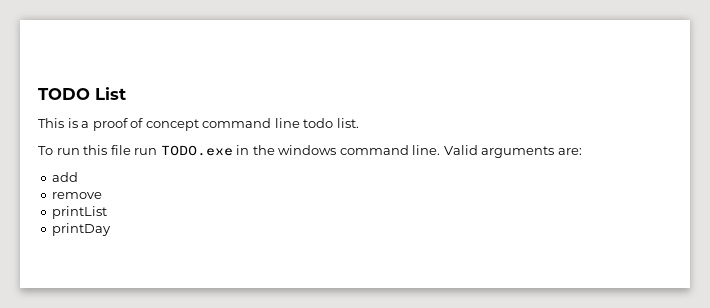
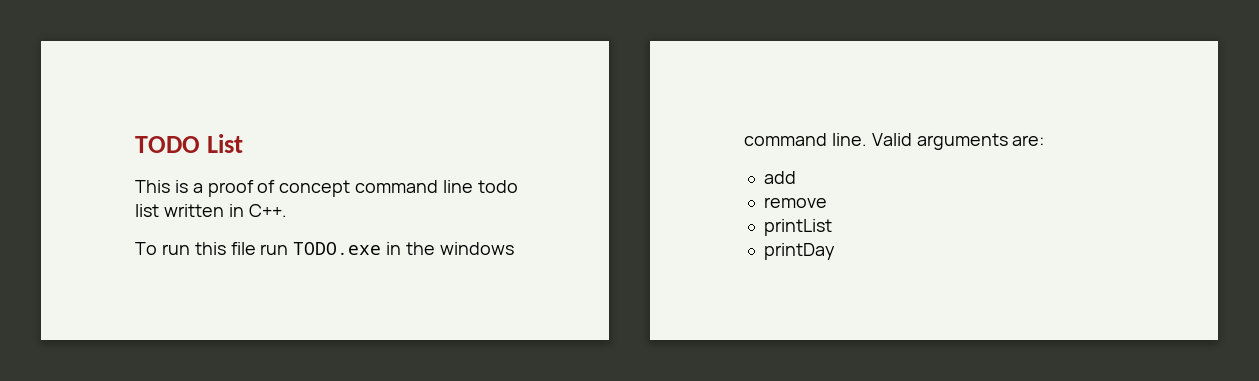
- This is a proof of concept command line todo list.
+ This is a proof of concept command line todo list written in C++.

